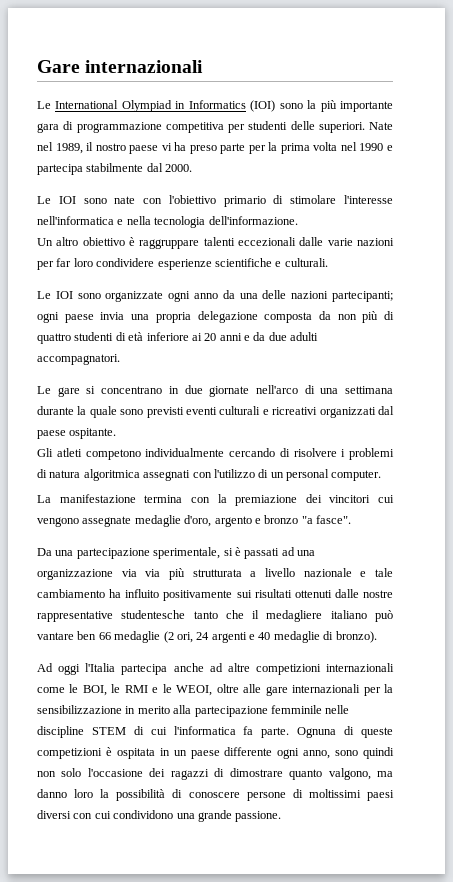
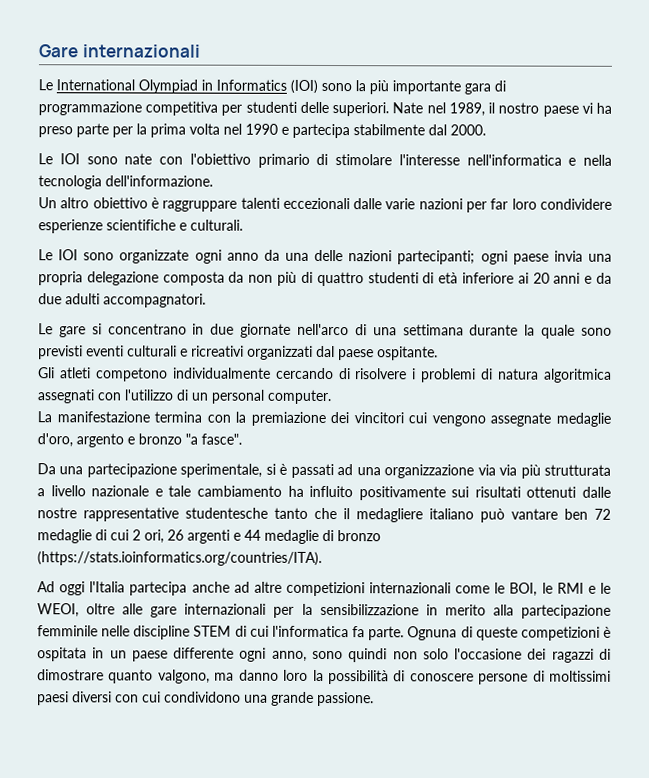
- Da una partecipazione sperimentale, si è passati ad una organizzazione via via più strutturata a livello nazionale e tale cambiamento ha influito positivamente sui risultati ottenuti dalle nostre rappresentative studentesche tanto che il medagliere italiano può vantare ben 66 medaglie (2 ori, 24 argenti e 40 medaglie di bronzo).
+ Da una partecipazione sperimentale, si è passati ad una organizzazione via via più strutturata a livello nazionale e tale cambiamento ha influito positivamente sui risultati ottenuti dalle nostre rappresentative studentesche tanto che il medagliere italiano può vantare ben 72 medaglie di cui 2 ori, 26 argenti e 44 medaglie di bronzo (https://stats.ioinformatics.org/countries/ITA).

